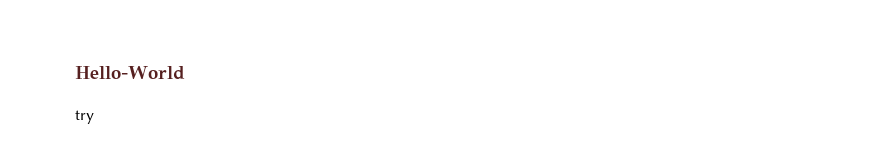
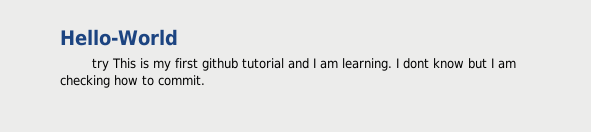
- try
+ try This is my first github tutorial and I am learning. I dont know but I am checking how to commit.

